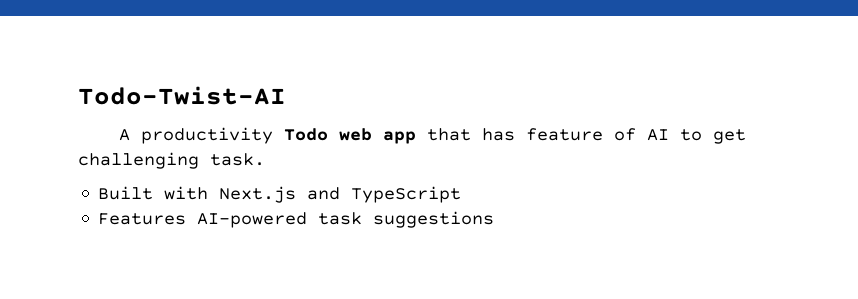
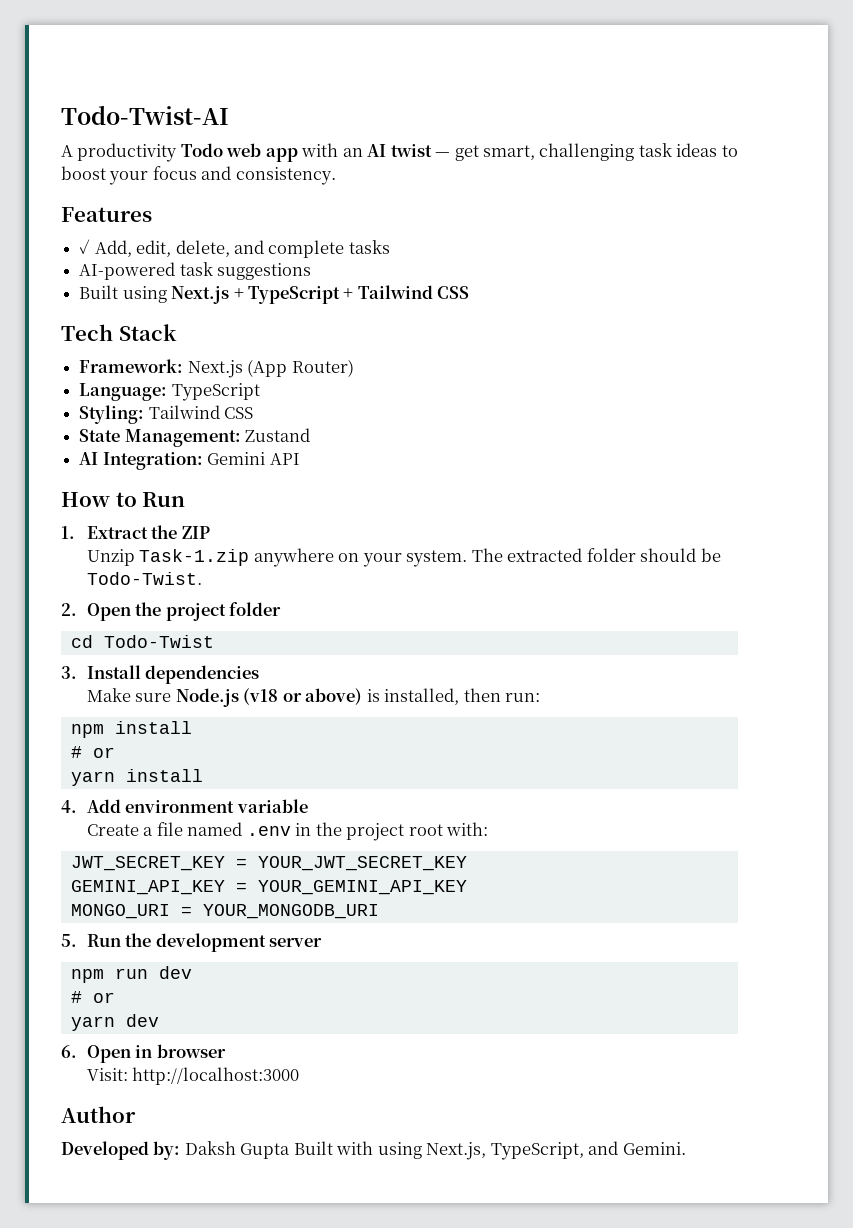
- A productivity Todo web app that has feature of AI to get challenging task.
- Built with Next.js and TypeScript
- Features AI-powered task suggestions
+ A productivity Todo web app with an AI twist — get smart, challenging task ideas to boost your focus and consistency.
+ Features
+ ✓ Add, edit, delete, and complete tasks
+ AI-powered task suggestions
+ Built using Next.js + TypeScript + Tailwind CSS
+ Tech Stack
+ Framework: Next.js (App Router)
+ Language: TypeScript
+ Styling: Tailwind CSS
+ State Management: Zustand
+ AI Integration: Gemini API
+ How to Run
+ 1. Extract the ZIP
+ Unzip Task-1.zip anywhere on your system. The extracted folder should be Todo-Twist.
+ 2. Open the project folder
+ cd Todo-Twist
+ 3. Install dependencies
+ Make sure Node.js (v18 or above) is installed, then run:
+ npm install
+ # or
+ yarn install
+ 4. Add environment variable
+ Create a file named .env in the project root with:
+ JWT_SECRET_KEY = YOUR_JWT_SECRET_KEY
+ GEMINI_API_KEY = YOUR_GEMINI_API_KEY
+ MONGO_URI = YOUR_MONGODB_URI
+ 5. Run the development server
+ npm run dev
+ # or
+ yarn dev
+ 6. Open in browser
+ Visit: http://localhost:3000
+ Author
+ Developed by: Daksh Gupta Built with using Next.js, TypeScript, and Gemini.

